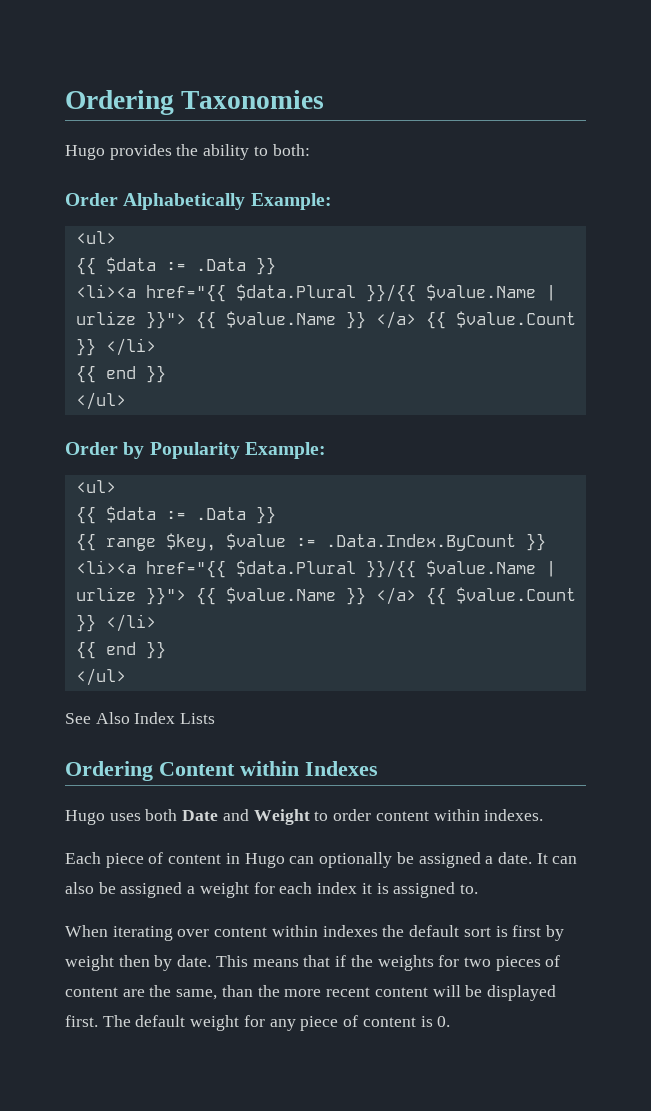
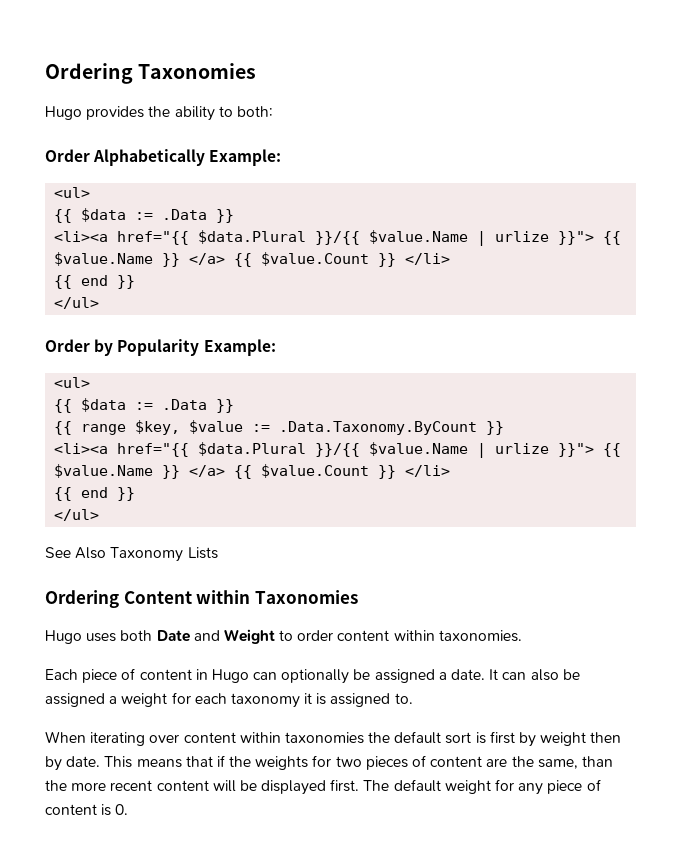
- {{ range $key, $value := .Data.Index.ByCount }}
+ {{ range $key, $value := .Data.Taxonomy.ByCount }}
- See Also Index Lists
+ See Also Taxonomy Lists
- Ordering Content within Indexes
+ Ordering Content within Taxonomies
- Hugo uses both Date and Weight to order content within indexes.
+ Hugo uses both Date and Weight to order content within taxonomies.
- It can also be assigned a weight for each index it is assigned to.
+ It can also be assigned a weight for each taxonomy it is assigned to.
- When iterating over content within indexes the default sort is first by weight then by date.
+ When iterating over content within taxonomies the default sort is first by weight then by date.

